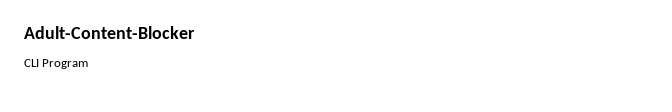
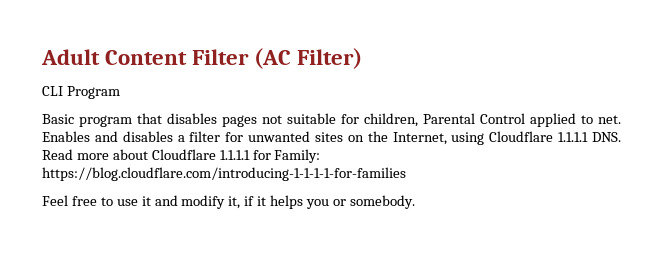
- Adult-Content-Blocker
+ Adult Content Filter (AC Filter)
  CLI Program
+ Basic program that disables pages not suitable for children, Parental Control applied to net. Enables and disables a filter for unwanted sites on the Internet, using Cloudflare 1.1.1.1 DNS. Read more about Cloudflare 1.1.1.1 for Family: https://blog.cloudflare.com/introducing-1-1-1-1-for-families
+ Feel free to use it and modify it, if it helps you or somebody.

